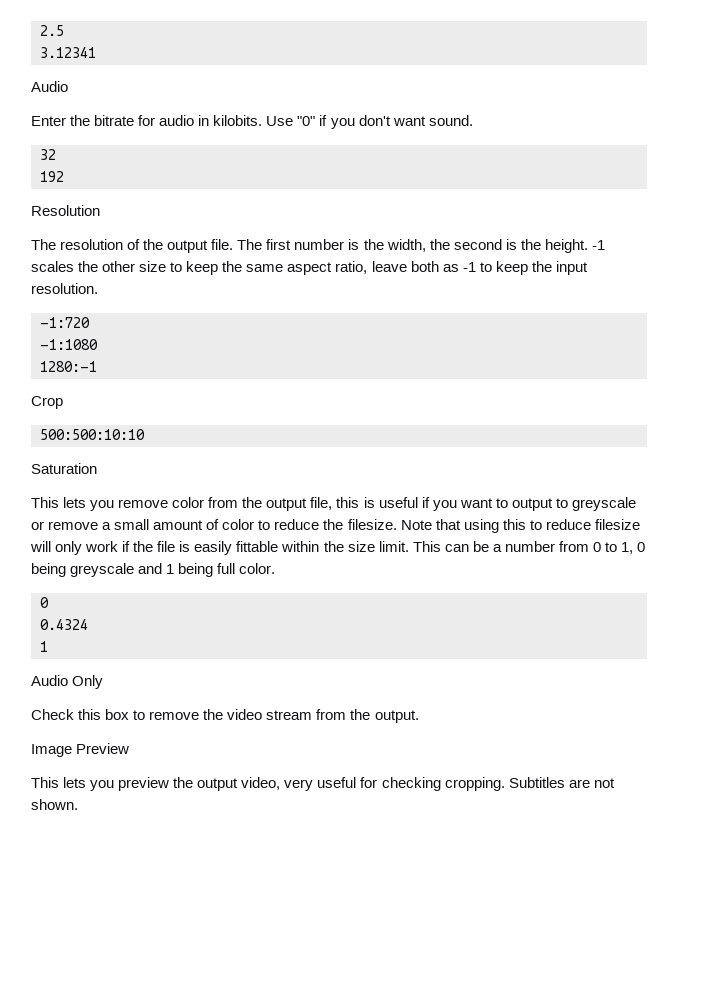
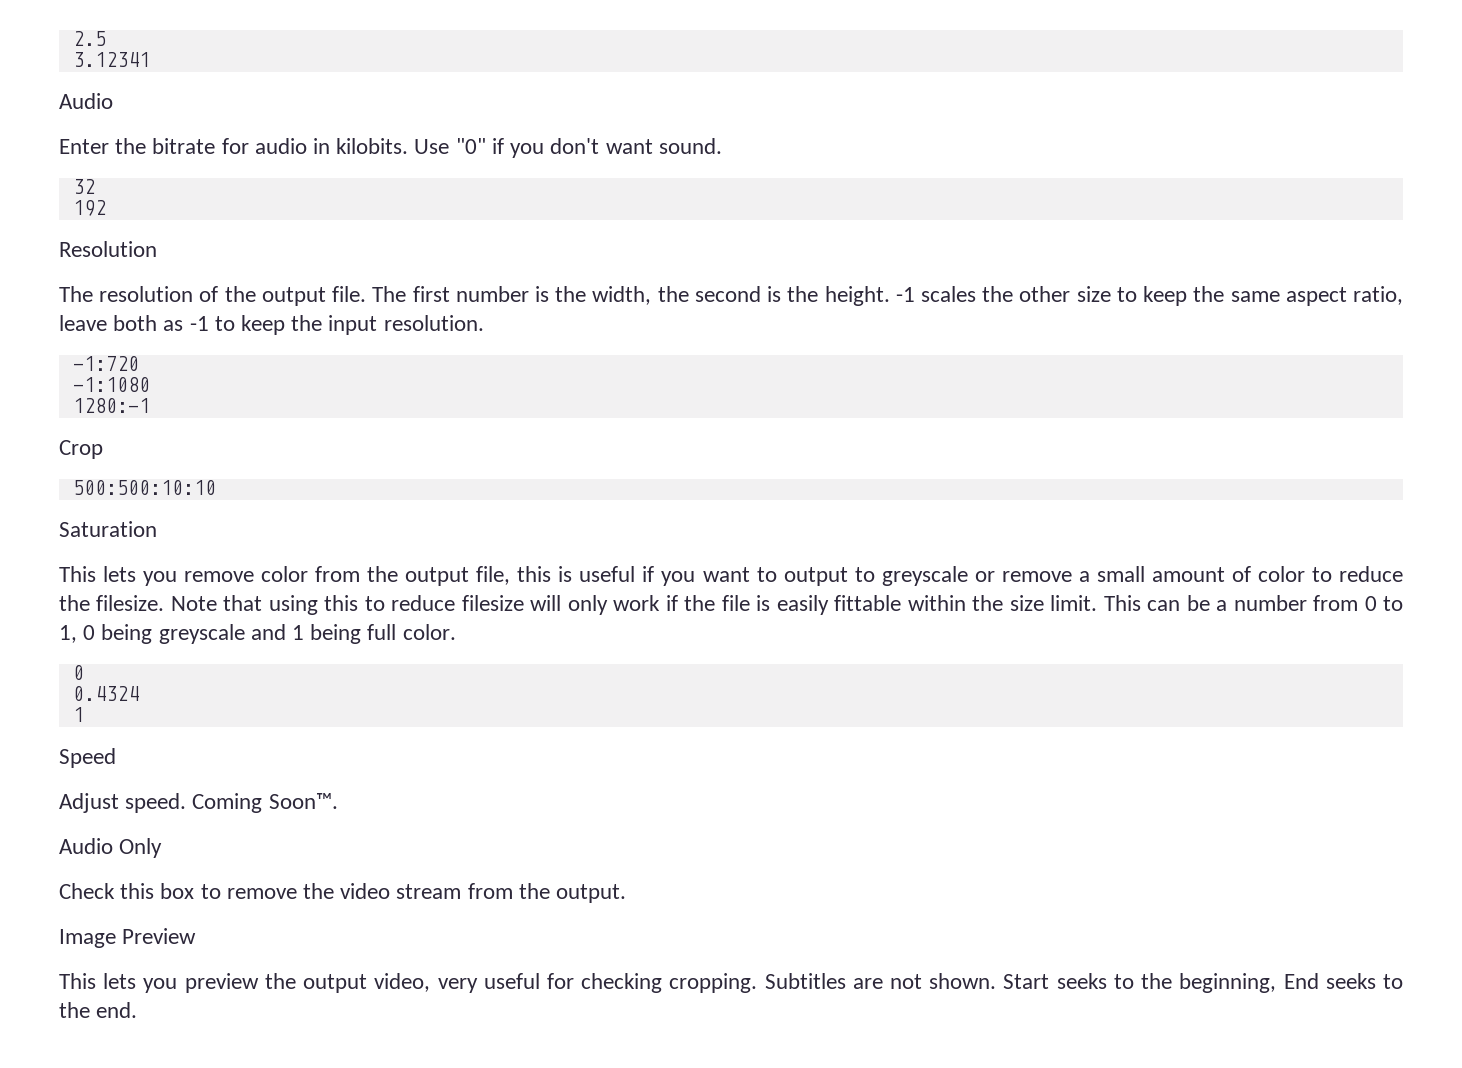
+ Speed
+ Adjust speed. Coming Soon™.
+ Start seeks to the beginning, End seeks to the end.

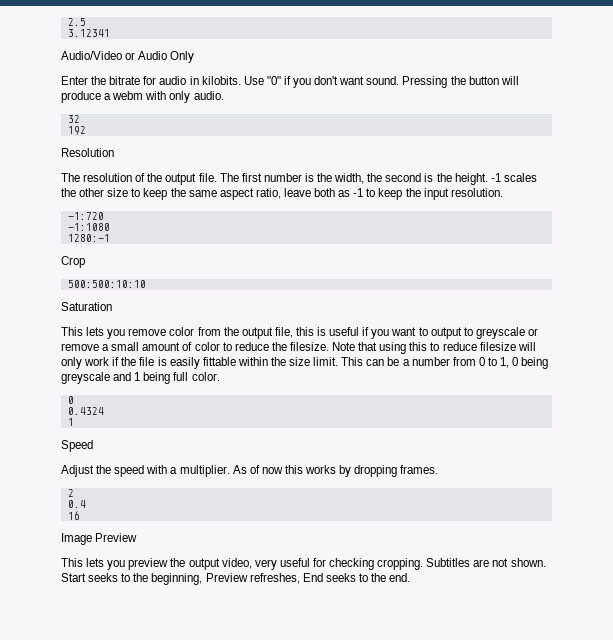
  3.12341
- Audio
+ Audio/Video or Audio Only
+ Pressing the button will produce a webm with only audio.
- Adjust speed. Coming Soon™.
- Audio Only
- Check this box to remove the video stream from the output.
+ Adjust the speed with a multiplier. As of now this works by dropping frames.
+ 2
+ 0.4
+ 16
- Start seeks to the beginning, End seeks to the end.
+ Start seeks to the beginning, Preview refreshes, End seeks to the end.

